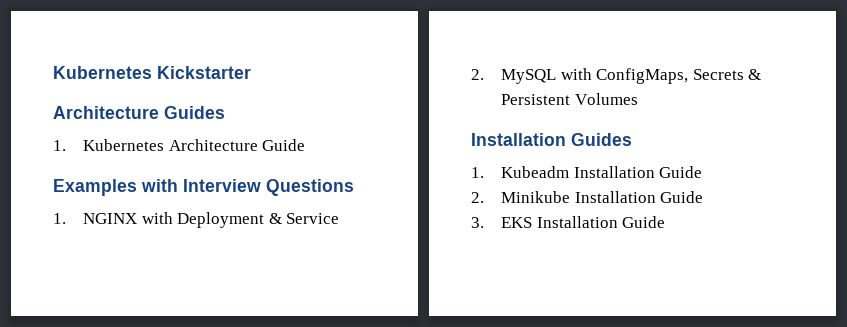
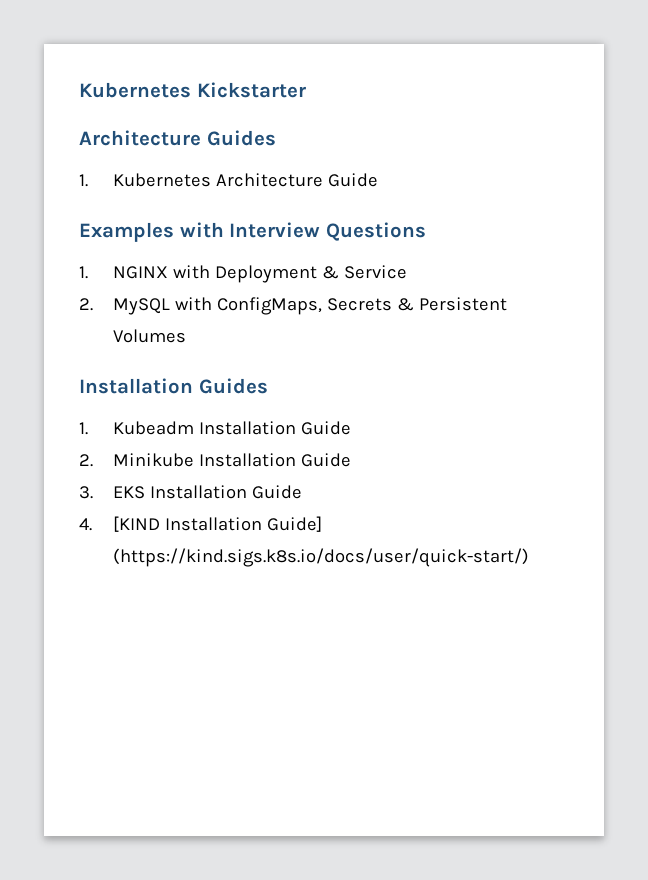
+ 4. [KIND Installation Guide] (https://kind.sigs.k8s.io/docs/user/quick-start/)

